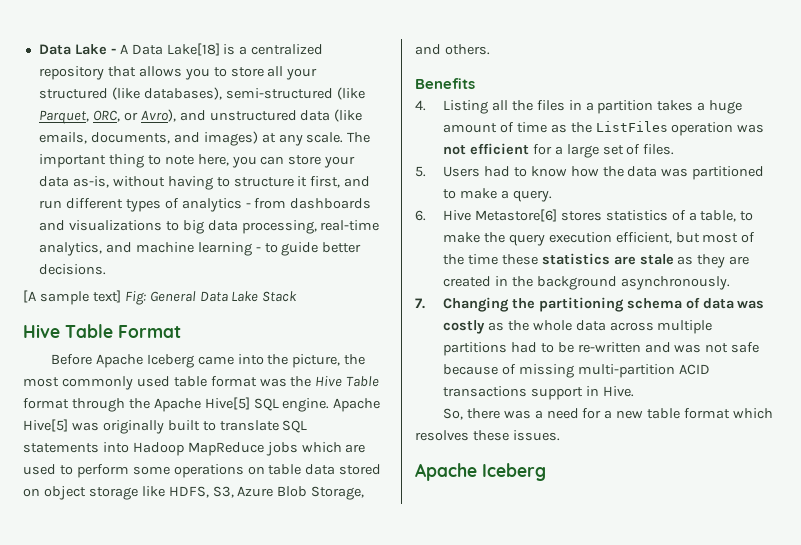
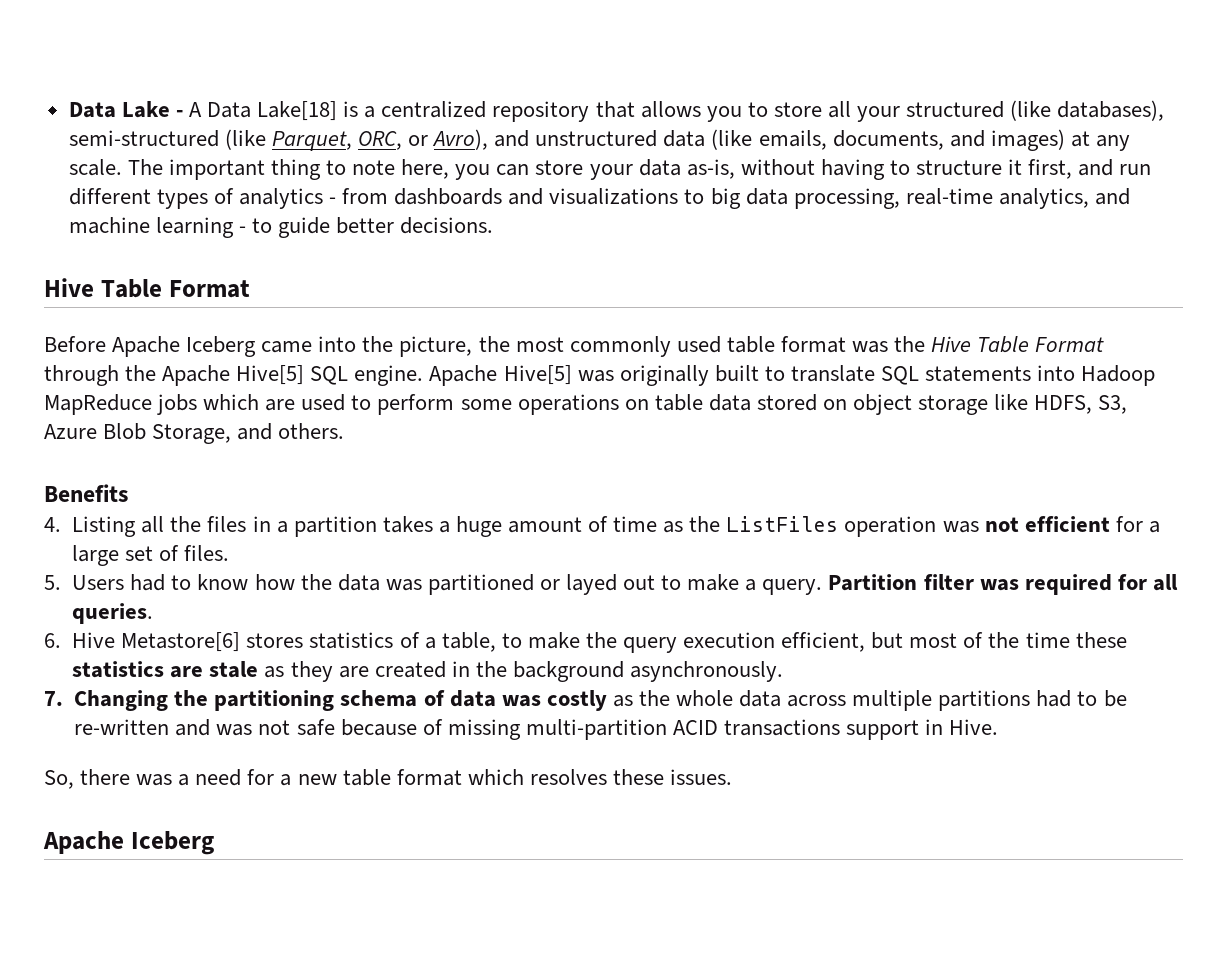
- [A sample text] Fig: General Data Lake Stack
- Before Apache Iceberg came into the picture, the most commonly used table format was the Hive Table format through the Apache Hive[5] SQL engine.
+ Before Apache Iceberg came into the picture, the most commonly used table format was the Hive Table Format through the Apache Hive[5] SQL engine.
- 5. Users had to know how the data was partitioned to make a query.
+ 5. Users had to know how the data was partitioned or layed out to make a query. Partition filter was required for all queries.

